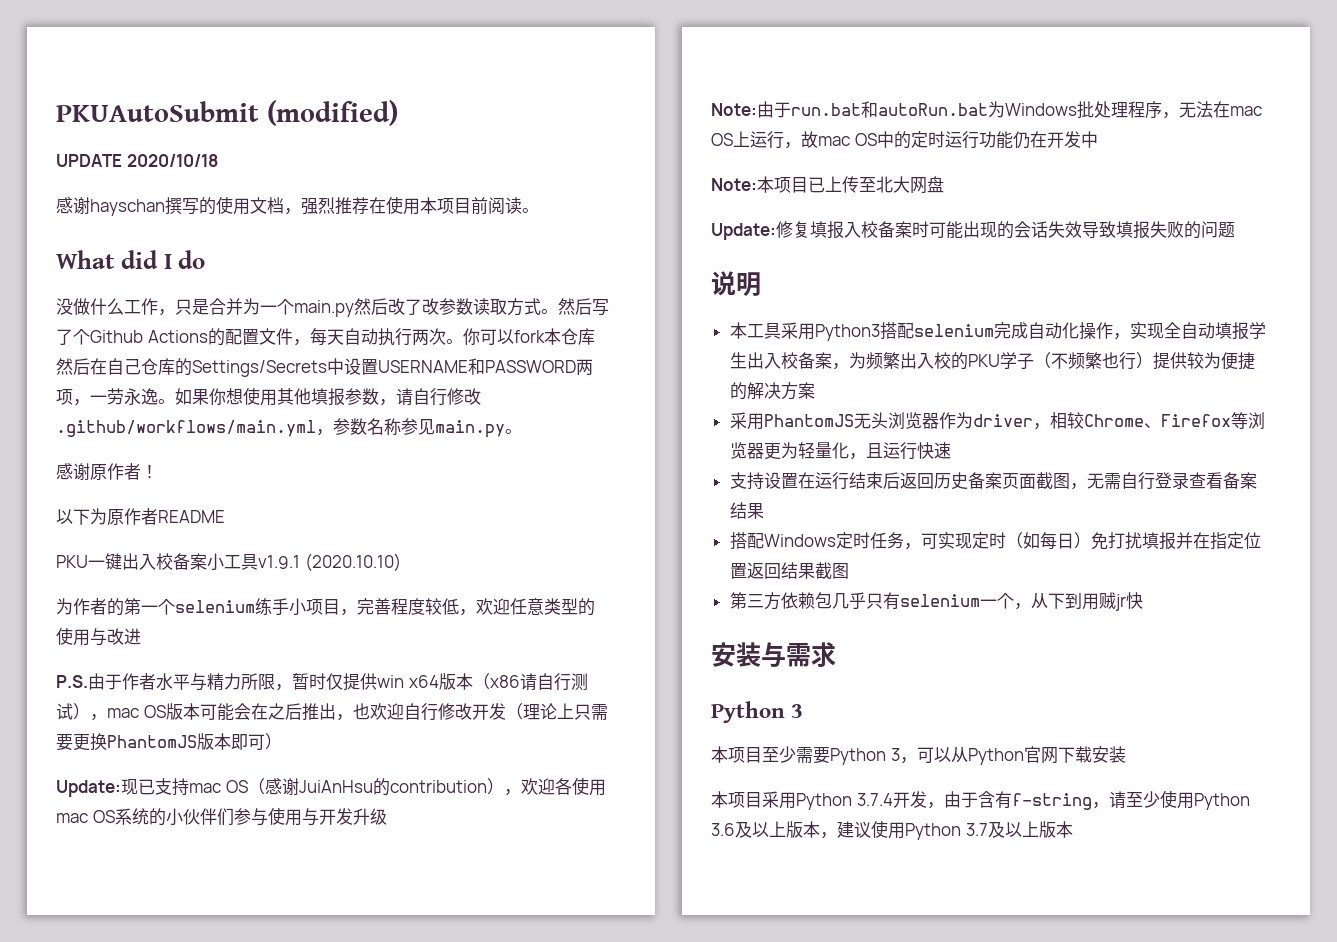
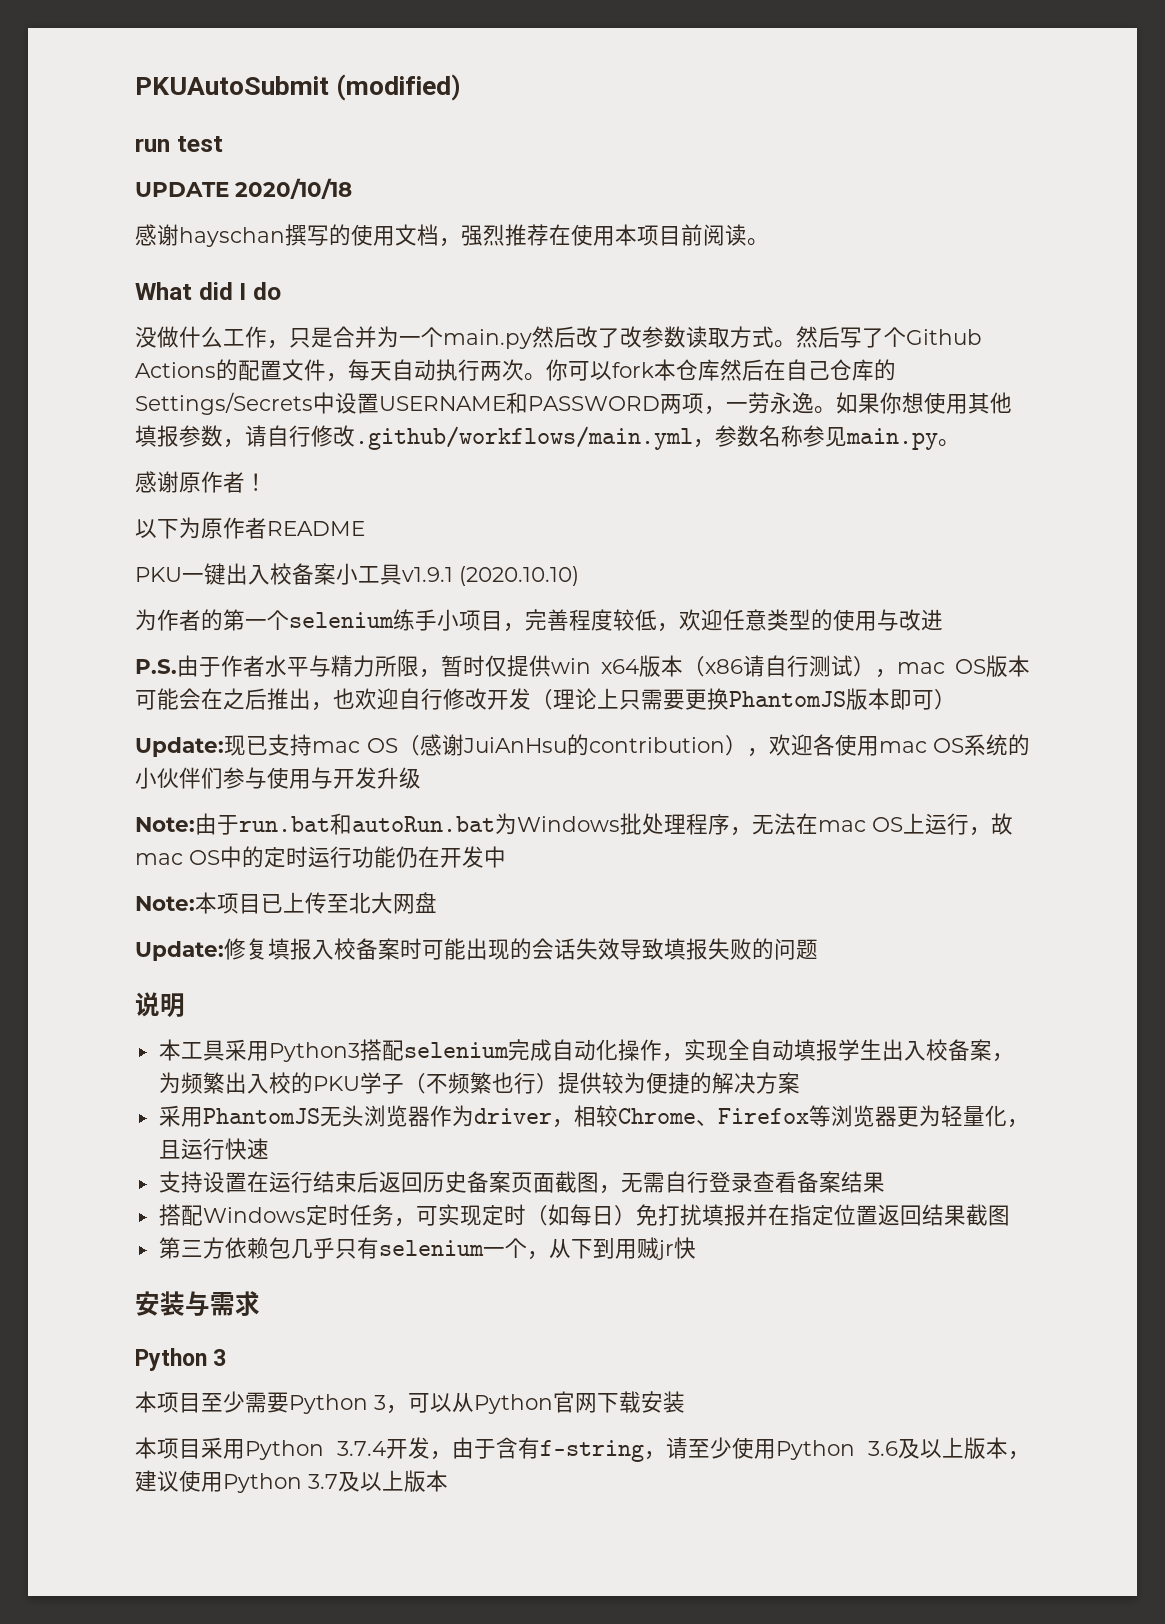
+ run test

